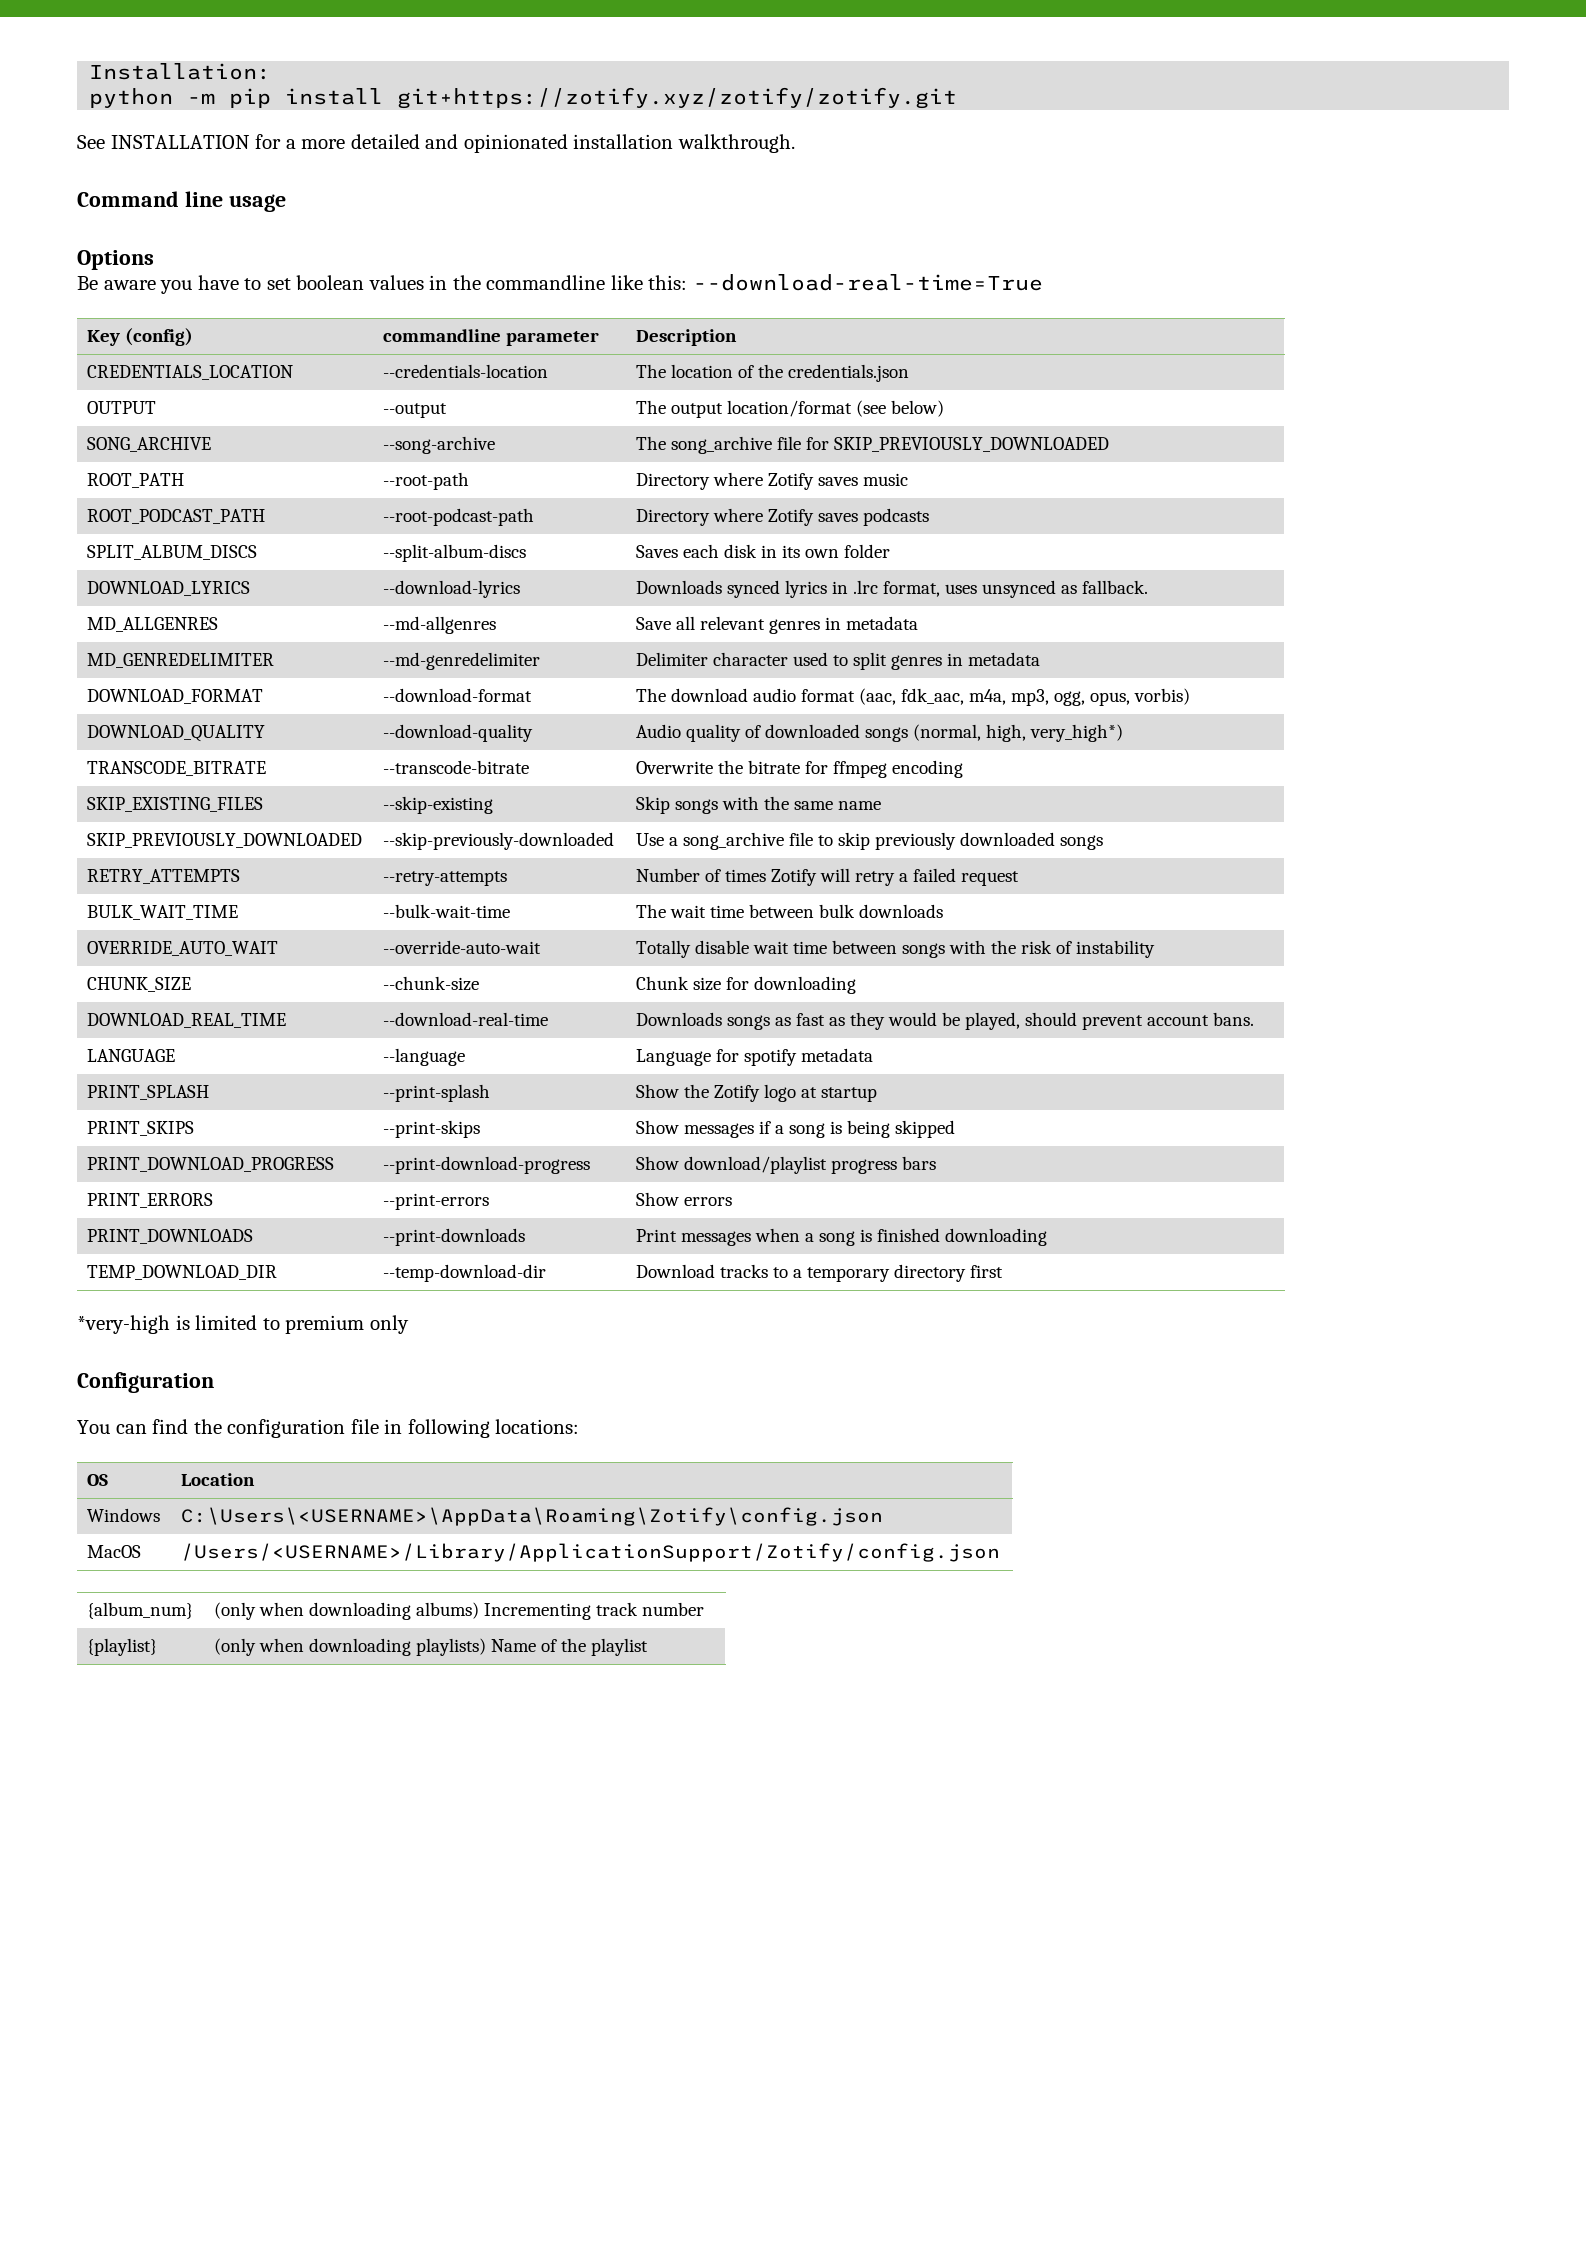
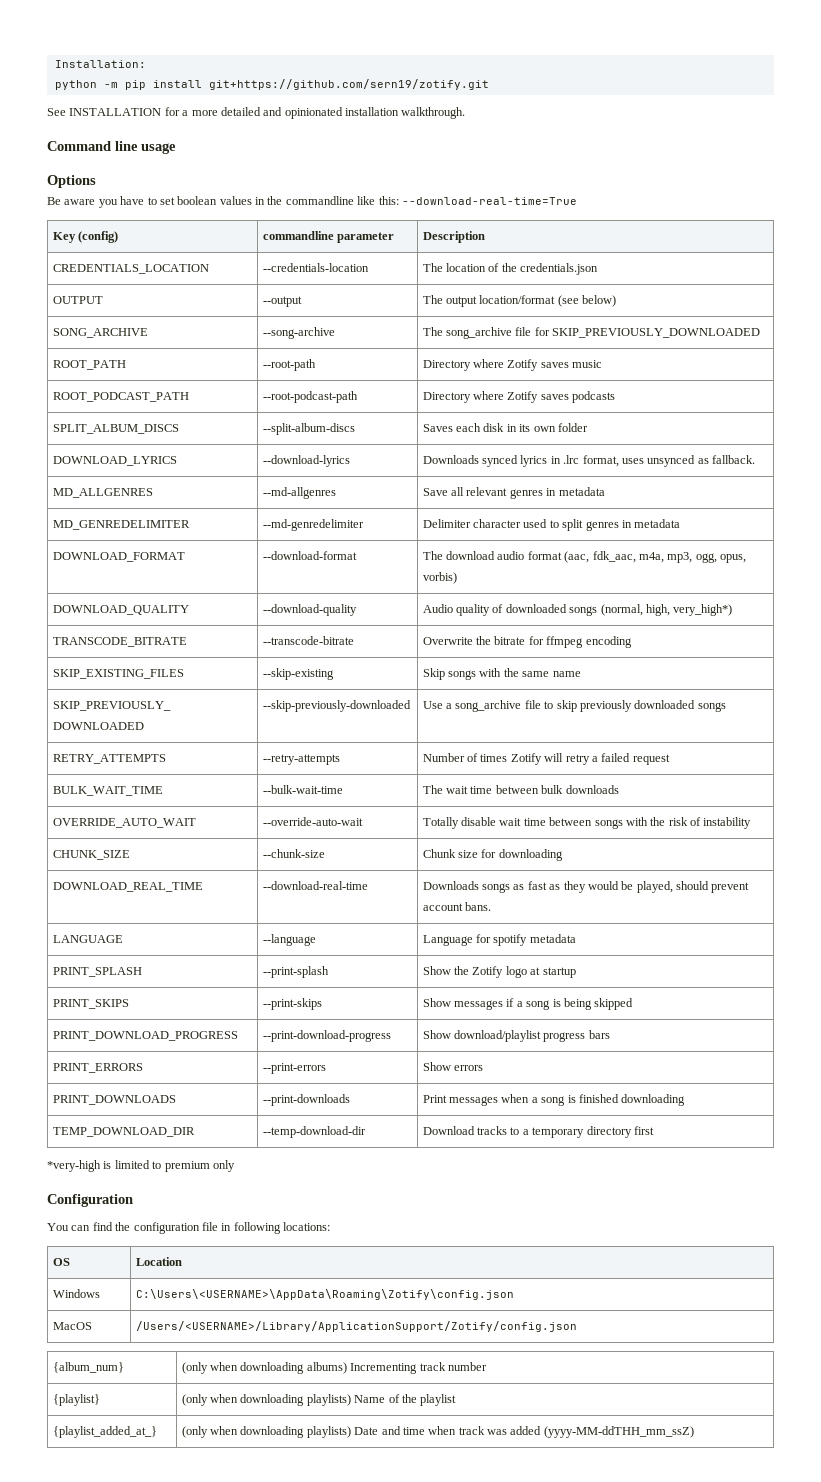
- python -m pip install git+https://zotify.xyz/zotify/zotify.git
+ python -m pip install git+https://github.com/sern19/zotify.git
+ {playlist_added_at_} | (only when downloading playlists) Date and time when track was added (yyyy-MM-ddTHH_mm_ssZ)

